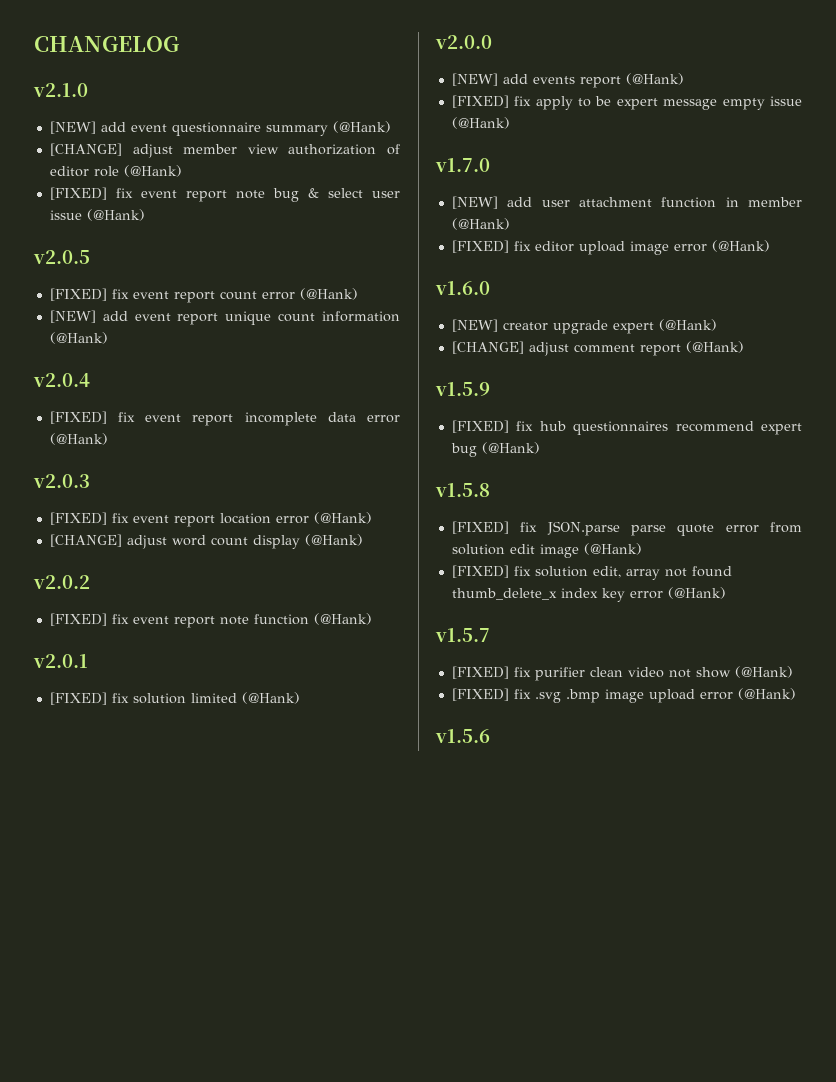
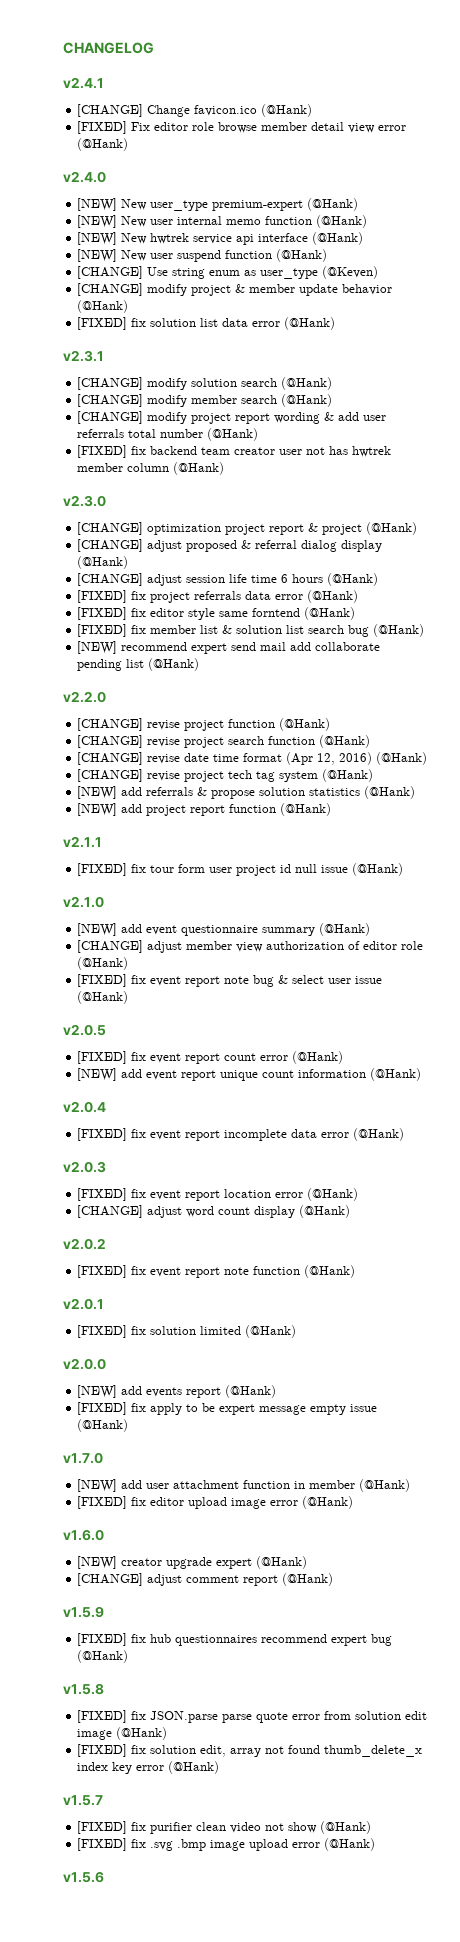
+ v2.4.1
+ [CHANGE] Change favicon.ico (@Hank)
+ [FIXED] Fix editor role browse member detail view error (@Hank)
+ v2.4.0
+ [NEW] New user_type premium-expert (@Hank)
+ [NEW] New user internal memo function (@Hank)
+ [NEW] New hwtrek service api interface (@Hank)
+ [NEW] New user suspend function (@Hank)
+ [CHANGE] Use string enum as user_type (@Keven)
+ [CHANGE] modify project & member update behavior (@Hank)
+ [FIXED] fix solution list data error (@Hank)
+ v2.3.1
+ [CHANGE] modify solution search (@Hank)
+ [CHANGE] modify member search (@Hank)
+ [CHANGE] modify project report wording & add user referrals total number (@Hank)
+ [FIXED] fix backend team creator user not has hwtrek member column (@Hank)
+ v2.3.0
+ [CHANGE] optimization project report & project (@Hank)
+ [CHANGE] adjust proposed & referral dialog display (@Hank)
+ [CHANGE] adjust session life time 6 hours (@Hank)
+ [FIXED] fix project referrals data error (@Hank)
+ [FIXED] fix editor style same forntend (@Hank)
+ [FIXED] fix member list & solution list search bug (@Hank)
+ [NEW] recommend expert send mail add collaborate pending list (@Hank)
+ v2.2.0
+ [CHANGE] revise project function (@Hank)
+ [CHANGE] revise project search function (@Hank)
+ [CHANGE] revise date time format (Apr 12, 2016) (@Hank)
+ [CHANGE] revise project tech tag system (@Hank)
+ [NEW] add referrals & propose solution statistics (@Hank)
+ [NEW] add project report function (@Hank)
+ v2.1.1
+ [FIXED] fix tour form user project id null issue (@Hank)

